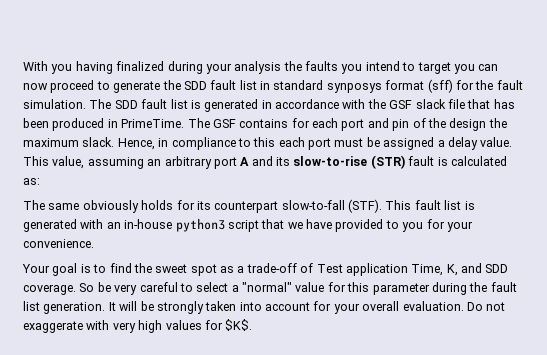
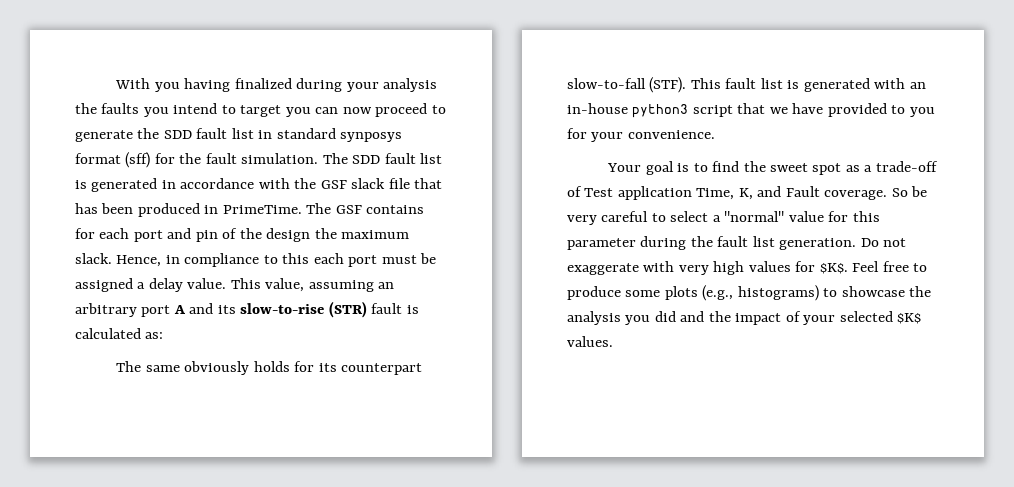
- Your goal is to find the sweet spot as a trade-off of Test application Time, K, and SDD coverage.
+ Your goal is to find the sweet spot as a trade-off of Test application Time, K, and Fault coverage.
- It will be strongly taken into account for your overall evaluation.
+ Feel free to produce some plots (e.g., histograms) to showcase the analysis you did and the impact of your selected $K$ values.

